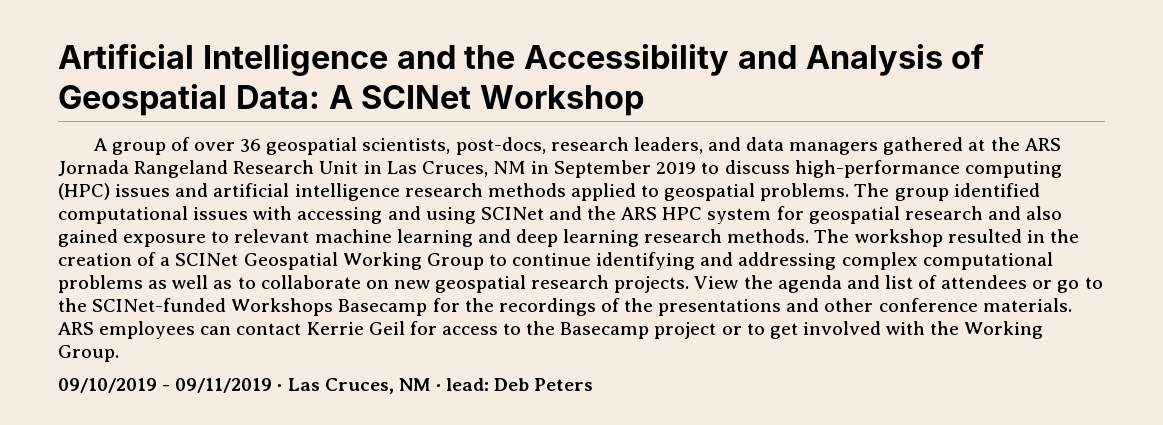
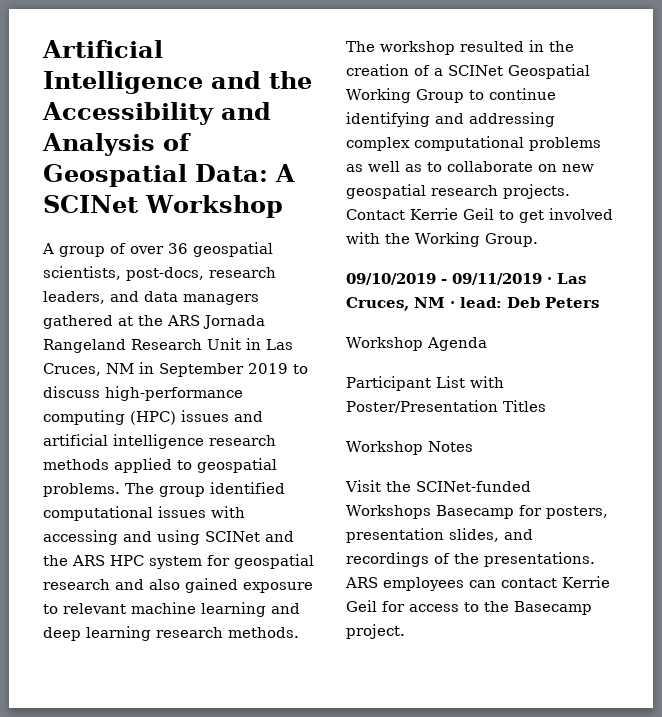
- View the agenda and list of attendees or go to the SCINet-funded Workshops Basecamp for the recordings of the presentations and other conference materials. ARS employees can contact Kerrie Geil for access to the Basecamp project or to get involved with the Working Group.
+ Contact Kerrie Geil to get involved with the Working Group.
+ Workshop Agenda
+ Participant List with Poster/Presentation Titles
+ Workshop Notes
+ Visit the SCINet-funded Workshops Basecamp for posters, presentation slides, and recordings of the presentations. ARS employees can contact Kerrie Geil for access to the Basecamp project.

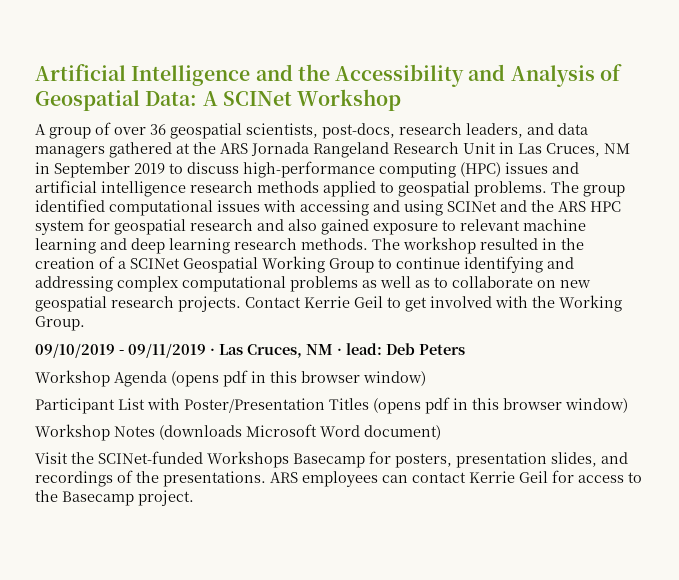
- Workshop Agenda
+ Workshop Agenda (opens pdf in this browser window)
- Participant List with Poster/Presentation Titles
- Workshop Notes
+ Participant List with Poster/Presentation Titles (opens pdf in this browser window)
+ Workshop Notes (downloads Microsoft Word document)

